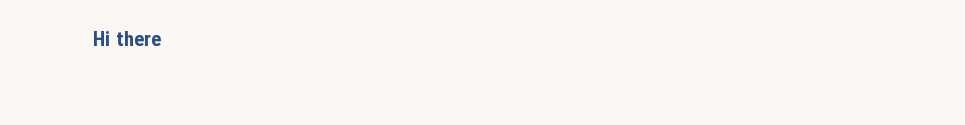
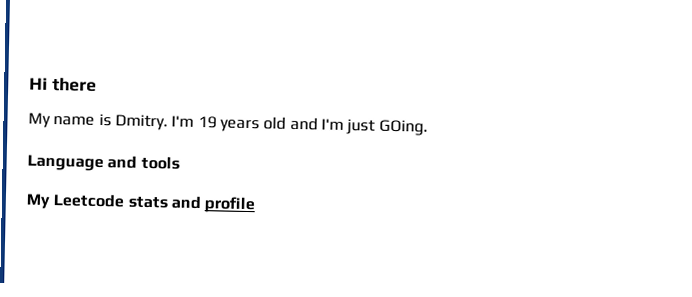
+ My name is Dmitry. I'm 19 years old and I'm just GOing.
+ Language and tools
+ My Leetcode stats and profile

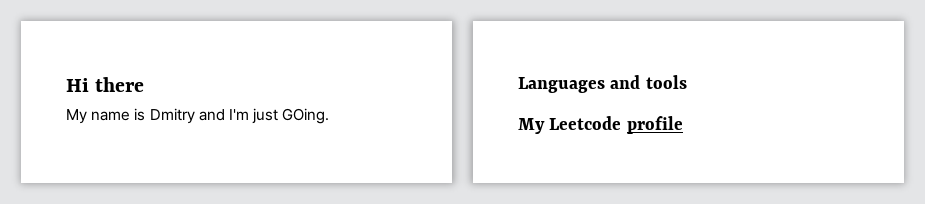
- My name is Dmitry. I'm 19 years old and I'm just GOing.
+ My name is Dmitry and I'm just GOing.
- Language and tools
+ Languages and tools
- My Leetcode stats and profile
+ My Leetcode profile

